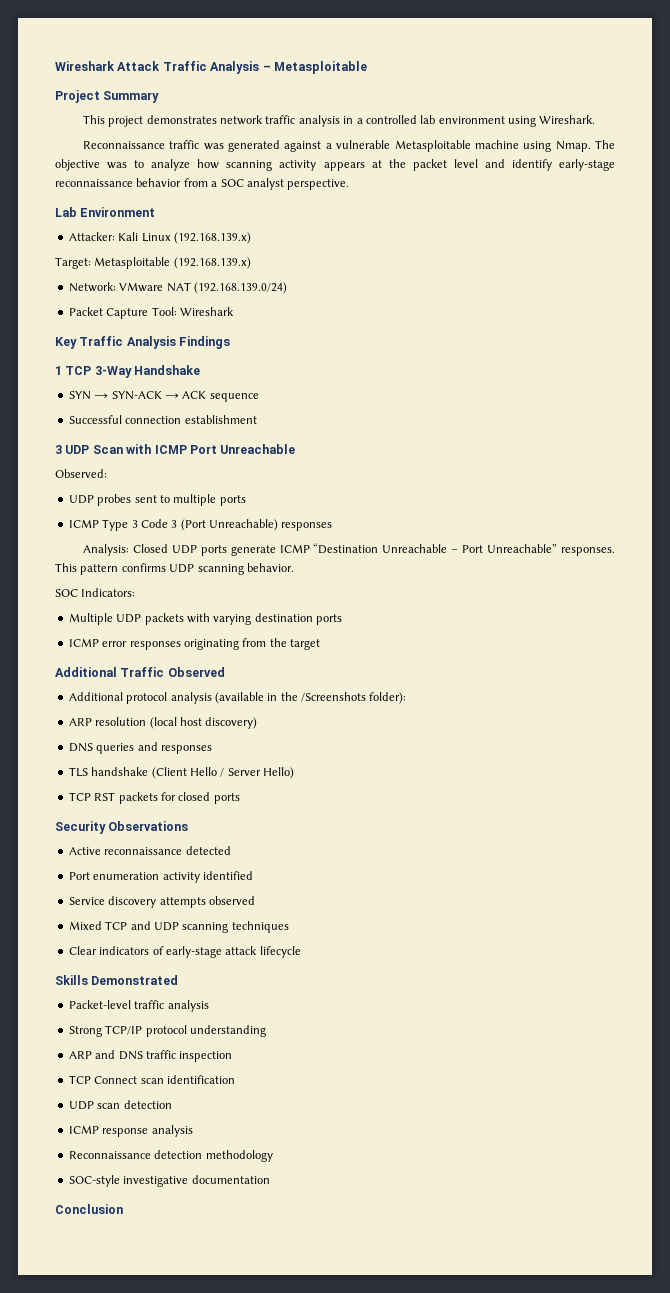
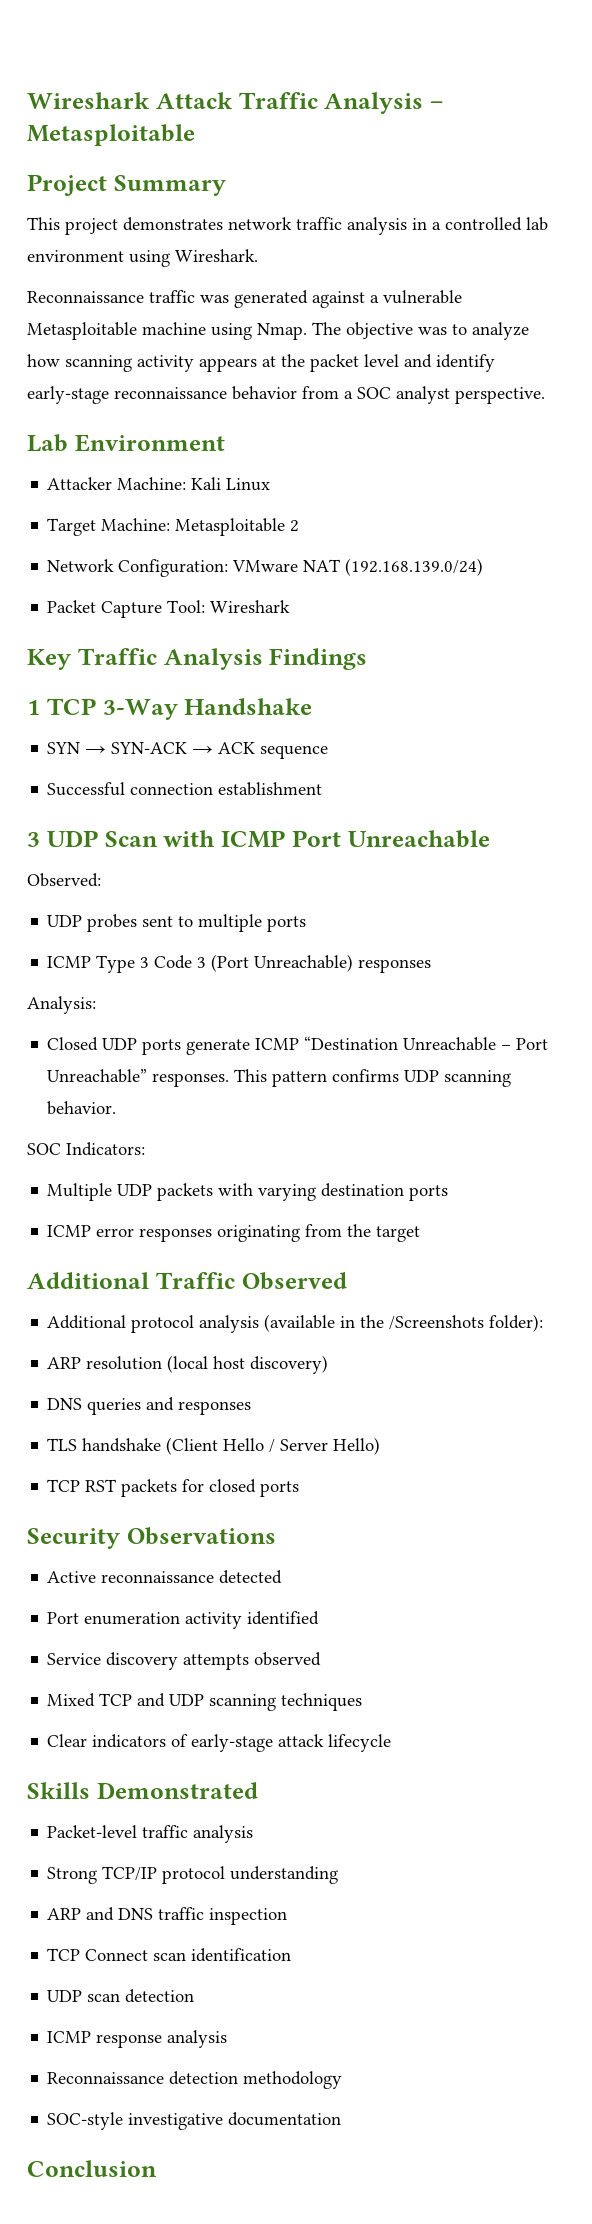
- Attacker: Kali Linux (192.168.139.x)
- Target: Metasploitable (192.168.139.x)
- Network: VMware NAT (192.168.139.0/24)
+ Attacker Machine: Kali Linux
+ Target Machine: Metasploitable 2
+ Network Configuration: VMware NAT (192.168.139.0/24)
- Analysis: Closed UDP ports generate ICMP “Destination Unreachable – Port Unreachable” responses.
+ Analysis:
+ Closed UDP ports generate ICMP “Destination Unreachable – Port Unreachable” responses.

